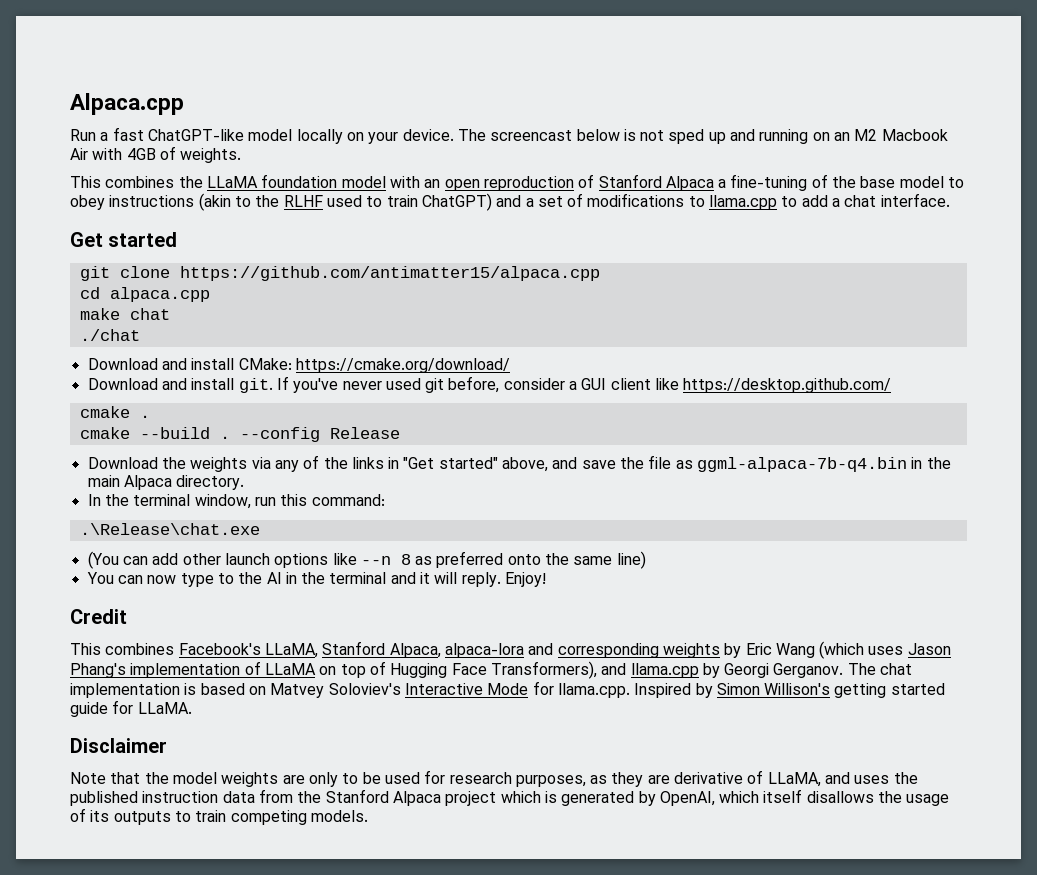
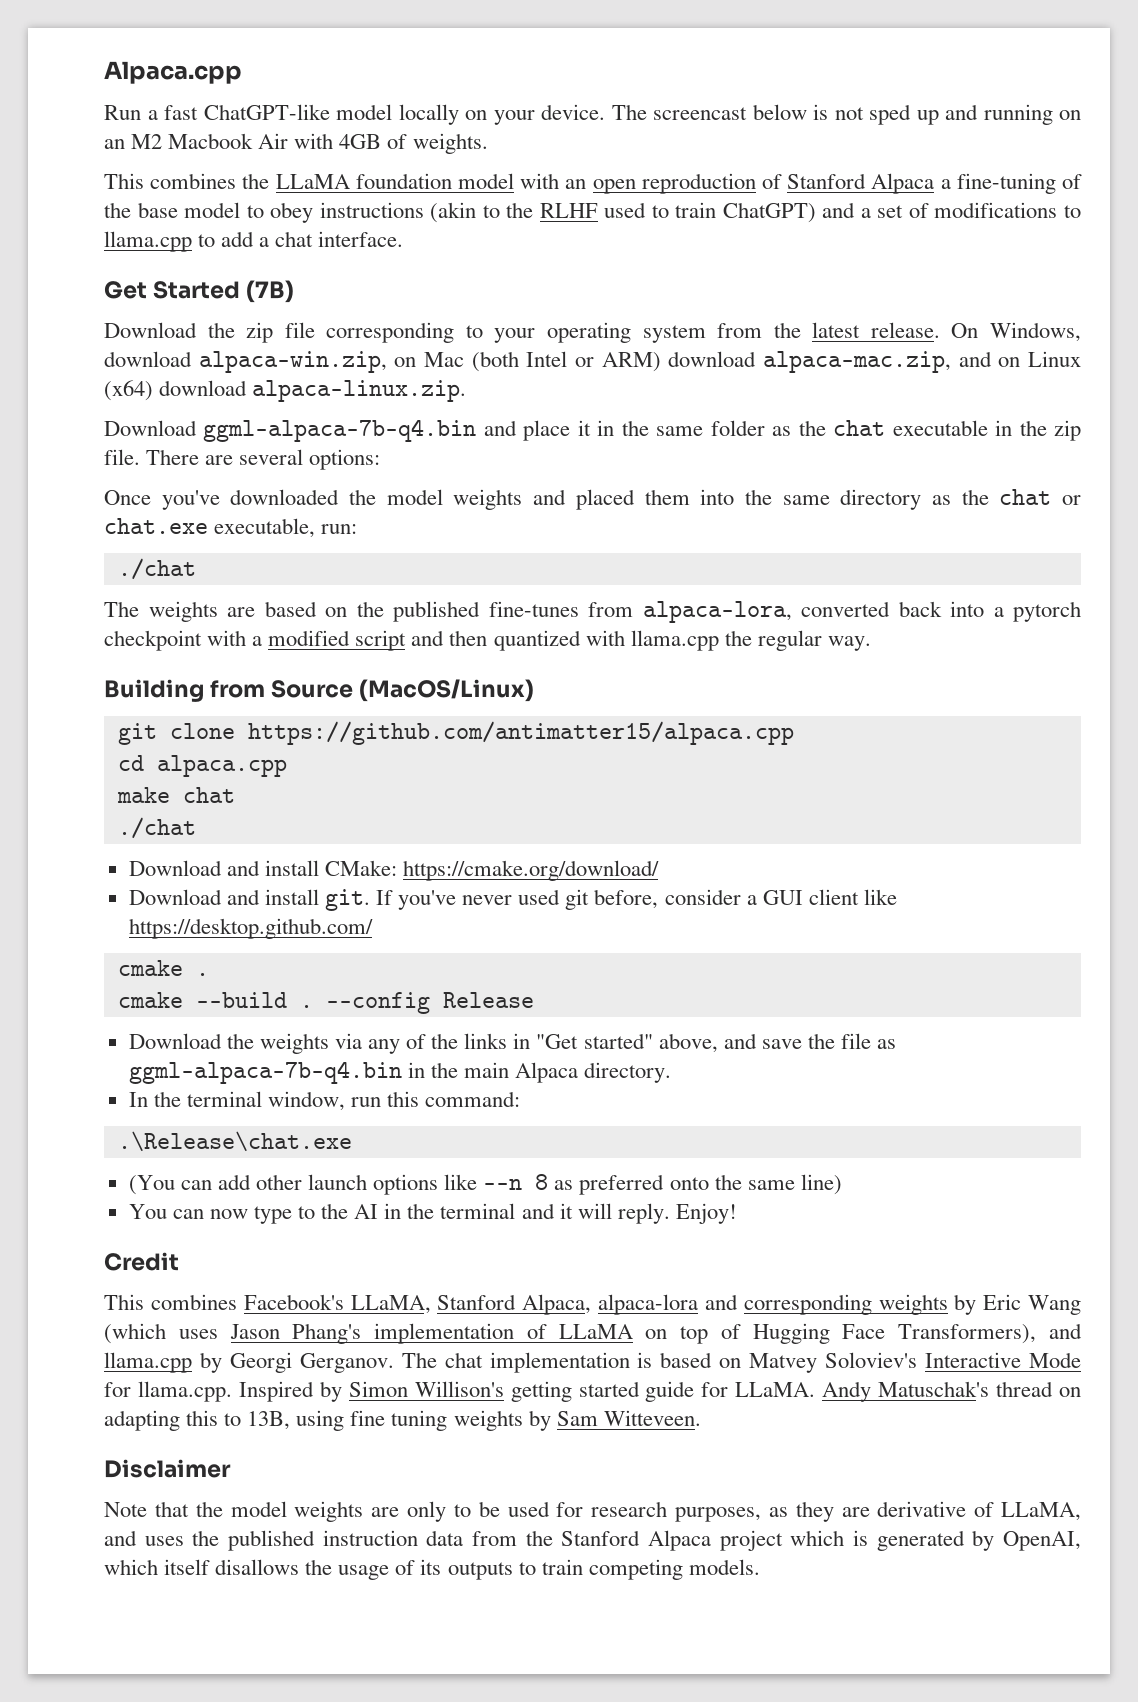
- Get started
+ Get Started (7B)
+ Download the zip file corresponding to your operating system from the latest release. On Windows, download alpaca-win.zip, on Mac (both Intel or ARM) download alpaca-mac.zip, and on Linux (x64) download alpaca-linux.zip.
+ Download ggml-alpaca-7b-q4.bin and place it in the same folder as the chat executable in the zip file. There are several options:
+ Once you've downloaded the model weights and placed them into the same directory as the chat or chat.exe executable, run:
+ ./chat
+ The weights are based on the published fine-tunes from alpaca-lora, converted back into a pytorch checkpoint with a modified script and then quantized with llama.cpp the regular way.
+ Building from Source (MacOS/Linux)
+ Andy Matuschak's thread on adapting this to 13B, using fine tuning weights by Sam Witteveen.

